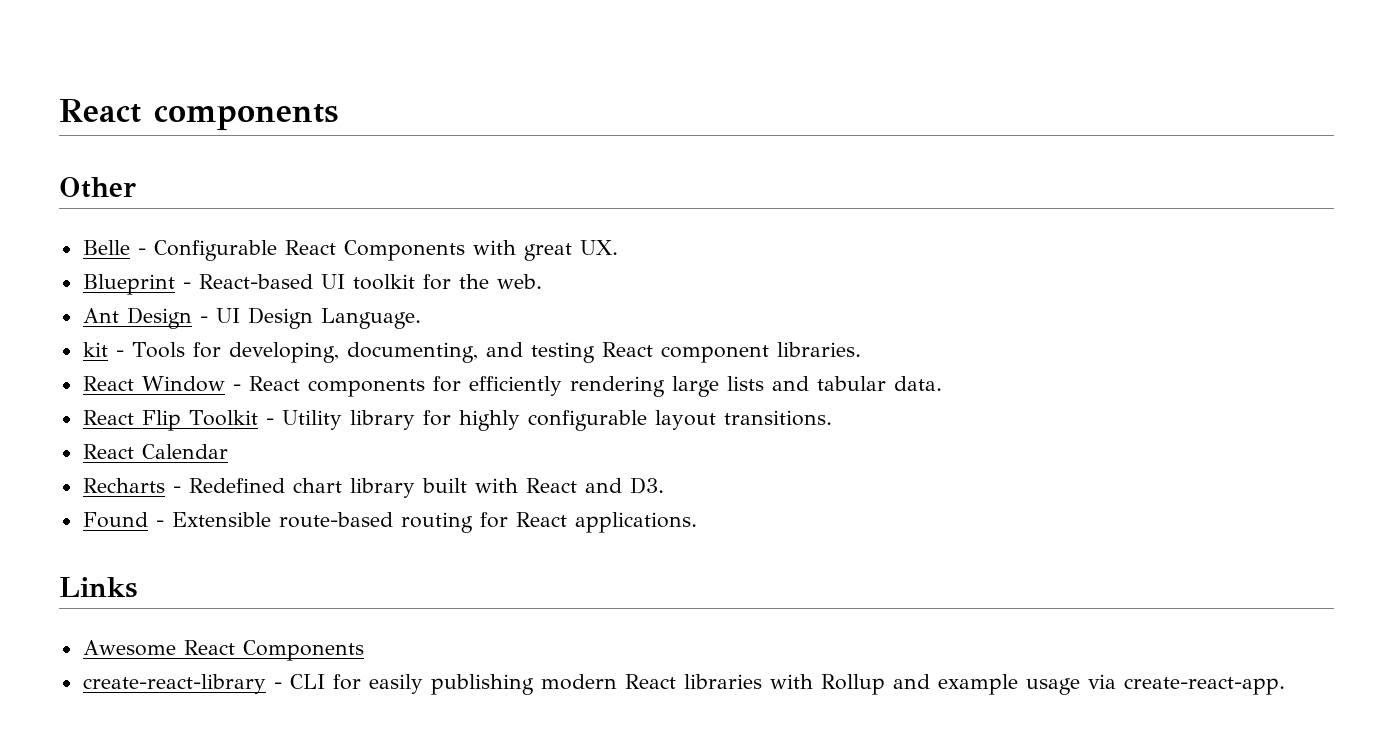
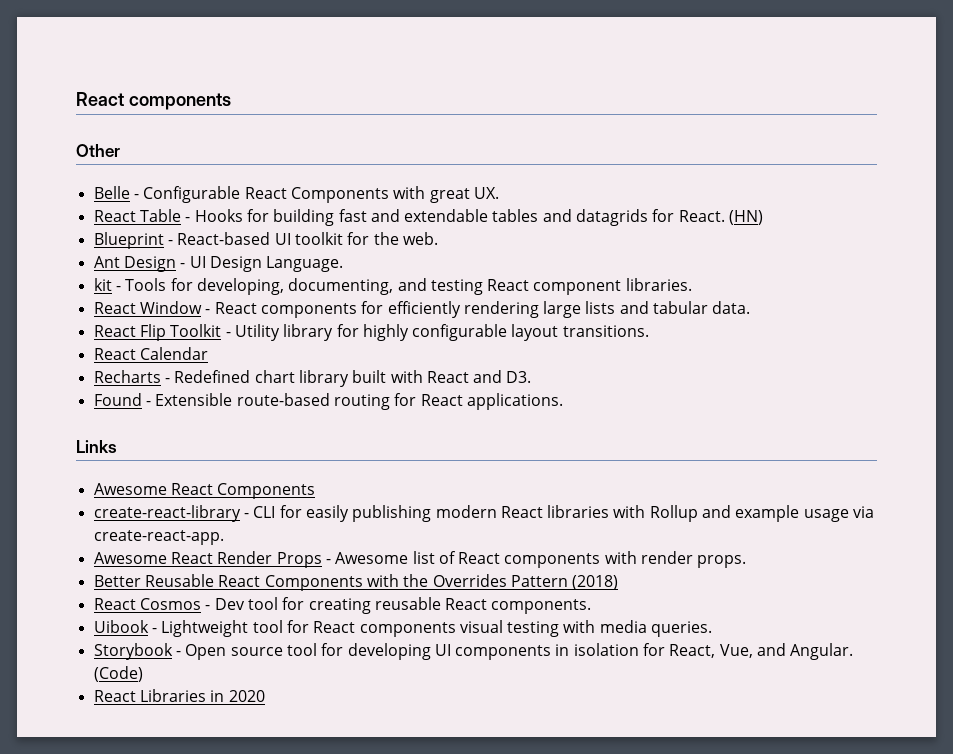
+ React Table - Hooks for building fast and extendable tables and datagrids for React. (HN)
+ Awesome React Render Props - Awesome list of React components with render props.
+ Better Reusable React Components with the Overrides Pattern (2018)
+ React Cosmos - Dev tool for creating reusable React components.
+ Uibook - Lightweight tool for React components visual testing with media queries.
+ Storybook - Open source tool for developing UI components in isolation for React, Vue, and Angular. (Code)
+ React Libraries in 2020

